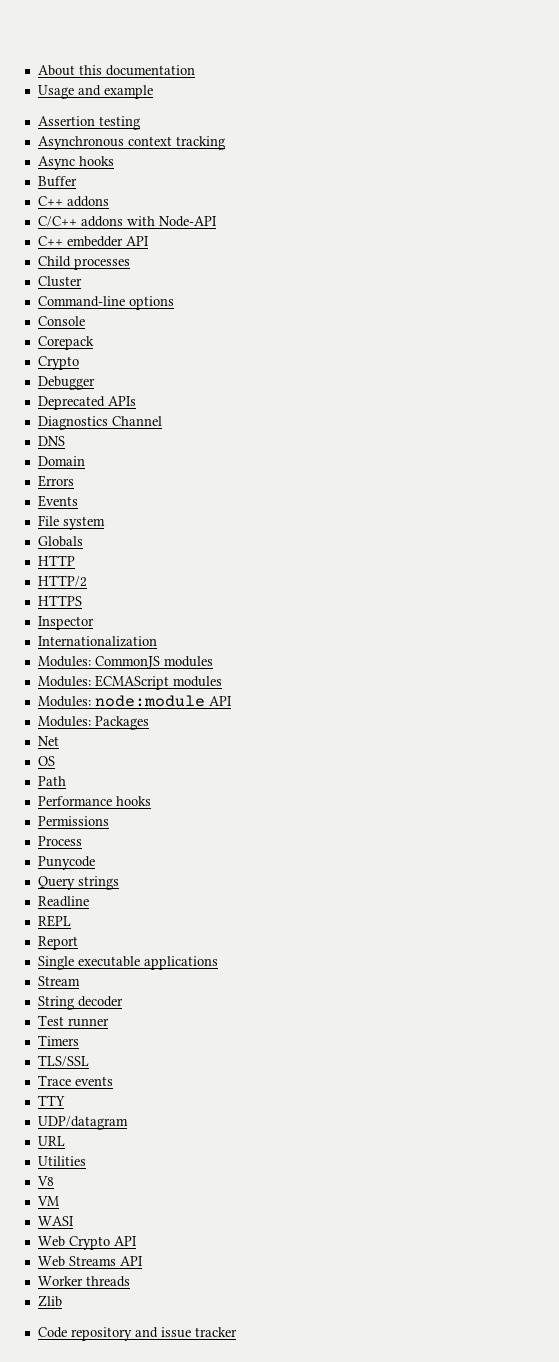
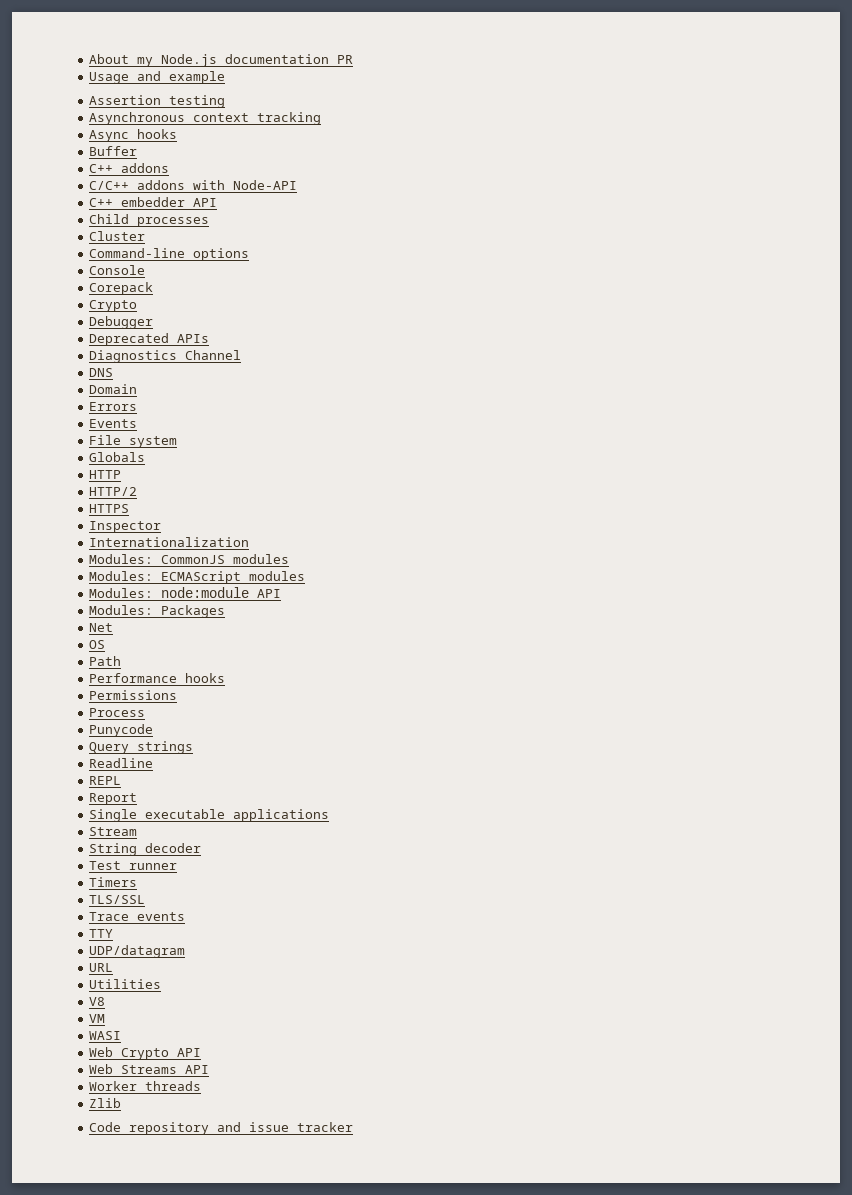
- About this documentation
+ About my Node.js documentation PR

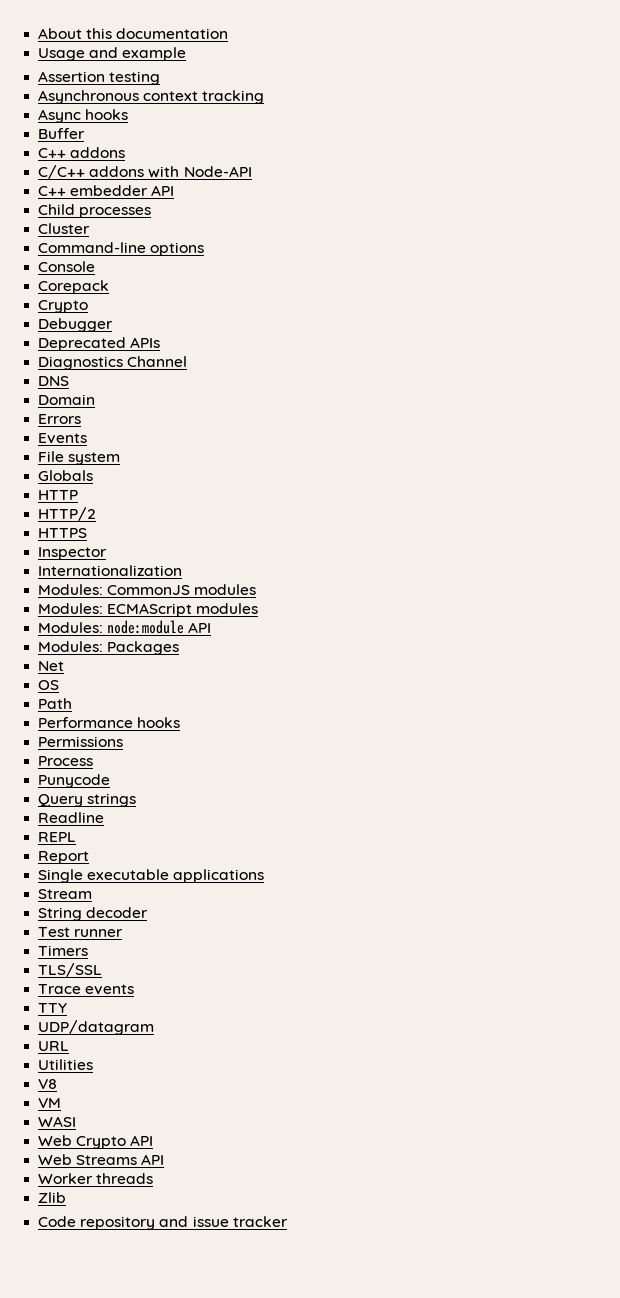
- About my Node.js documentation PR
+ About this documentation

